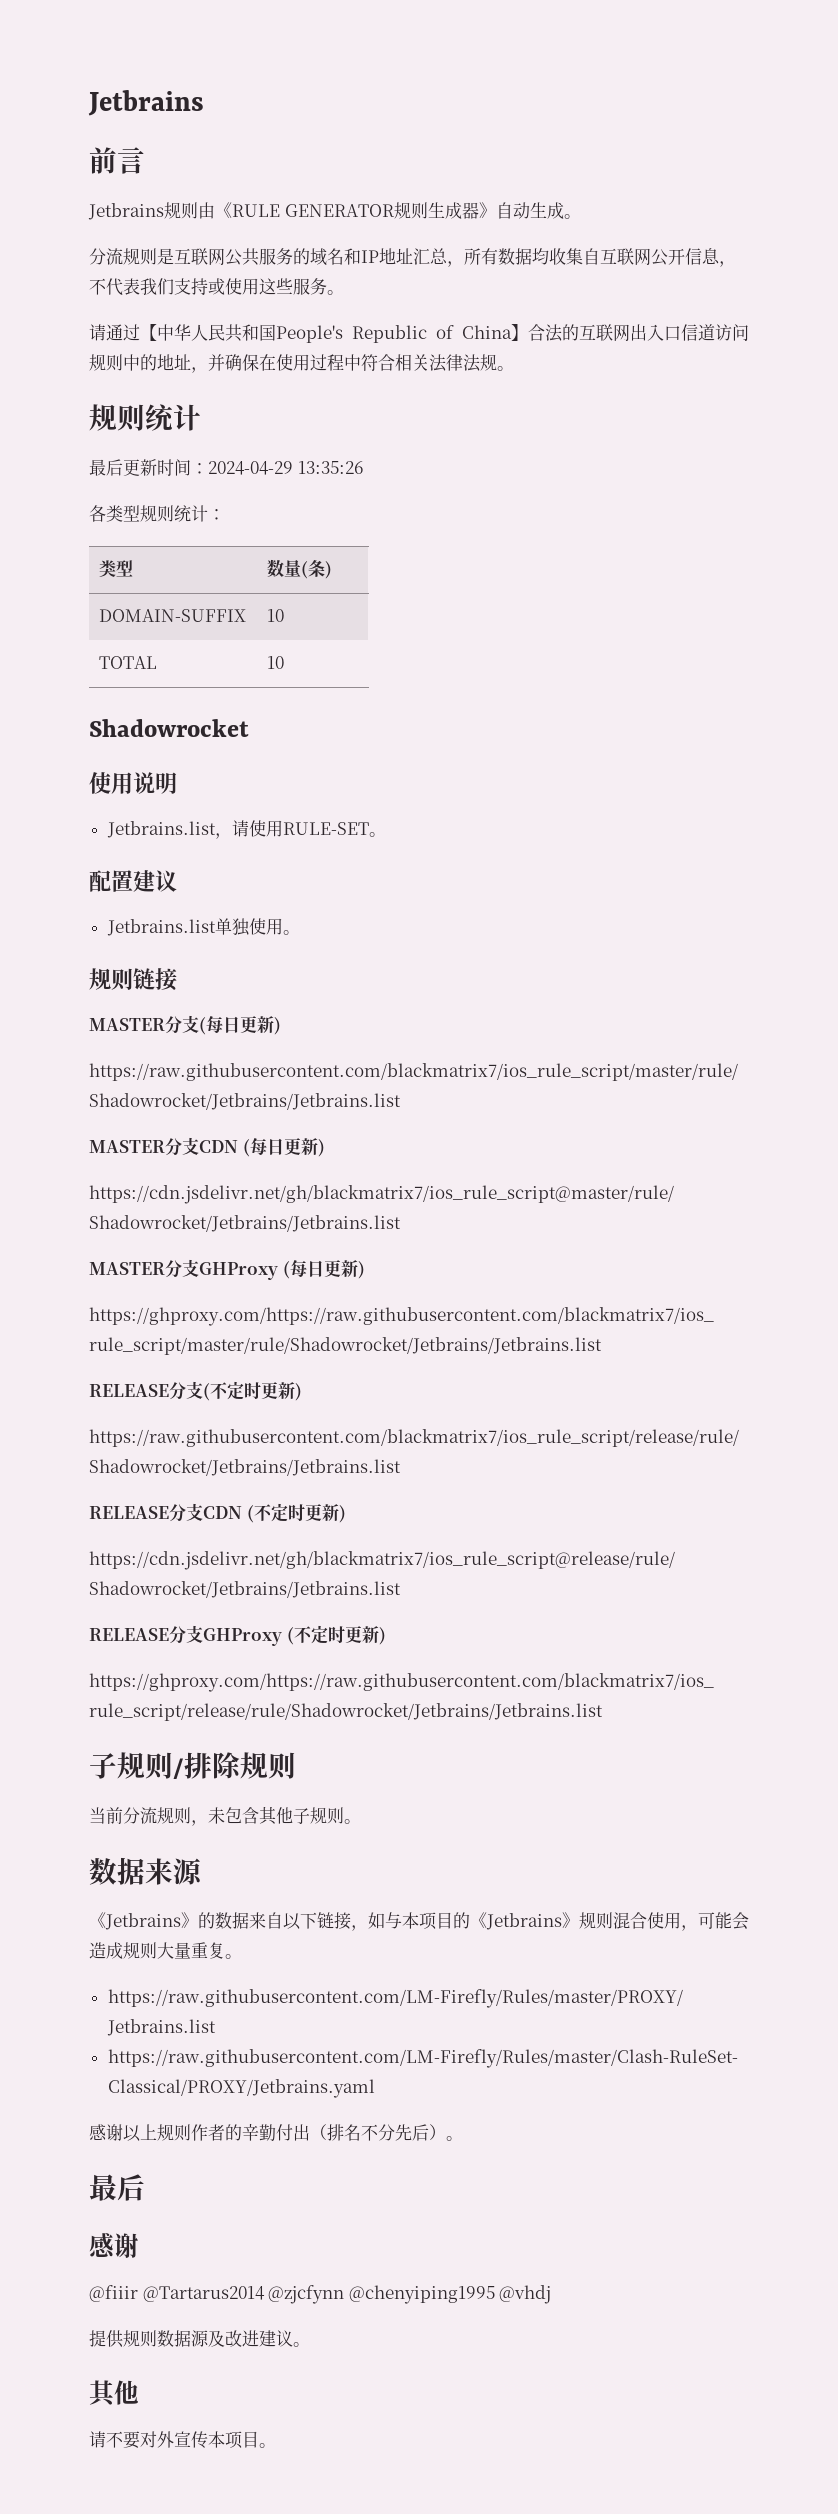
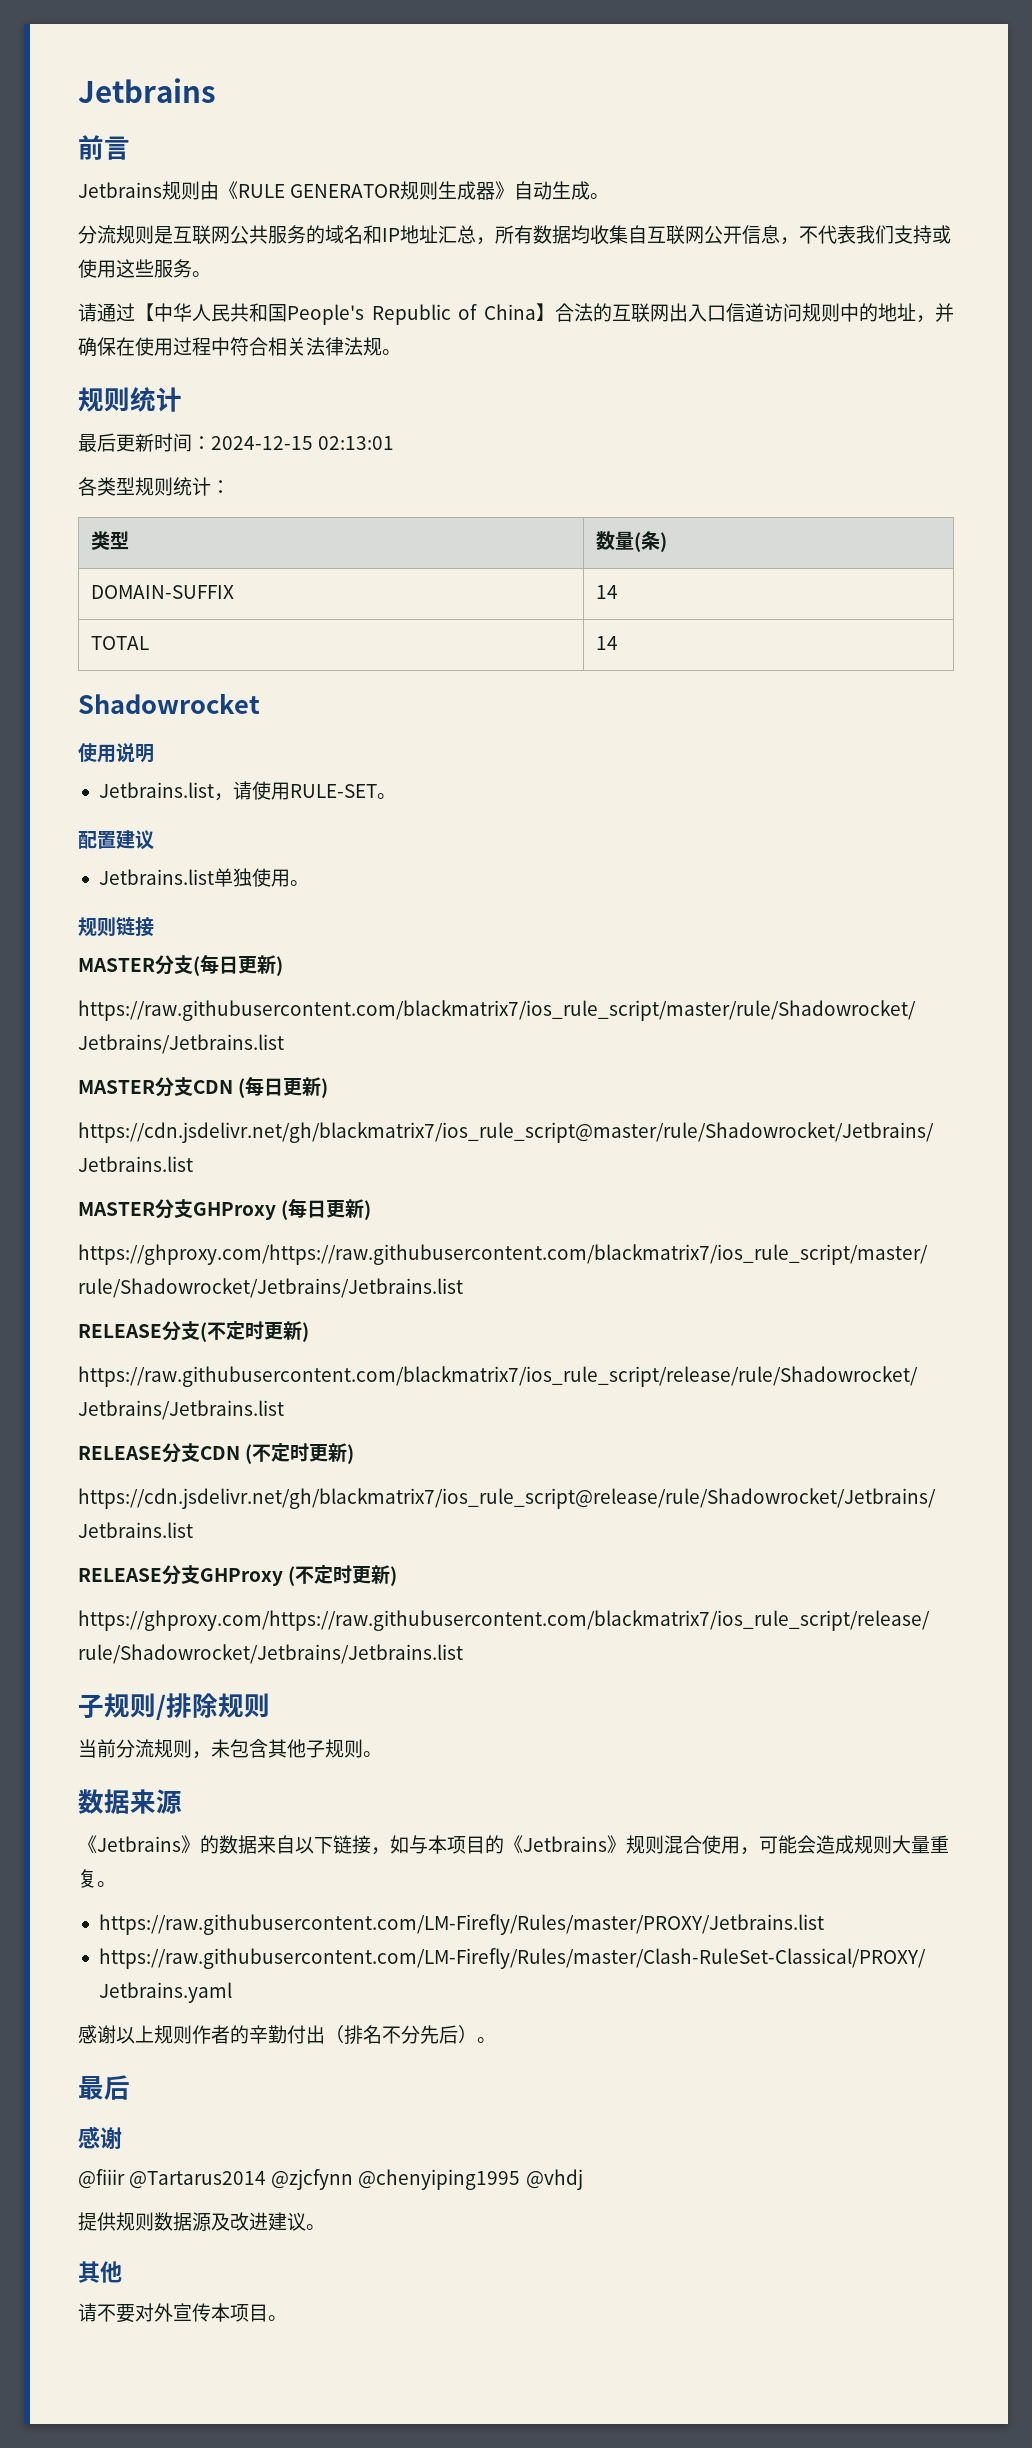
- 最后更新时间：2024-04-29 13:35:26
+ 最后更新时间：2024-12-15 02:13:01
- DOMAIN-SUFFIX | 10
+ DOMAIN-SUFFIX | 14
- TOTAL | 10
+ TOTAL | 14

